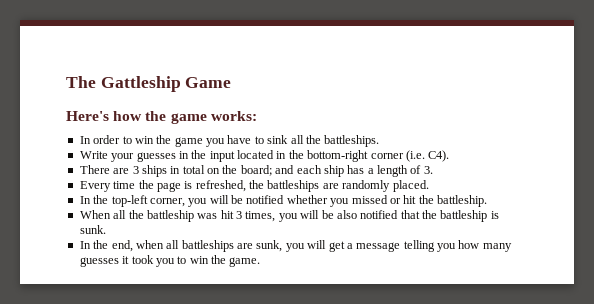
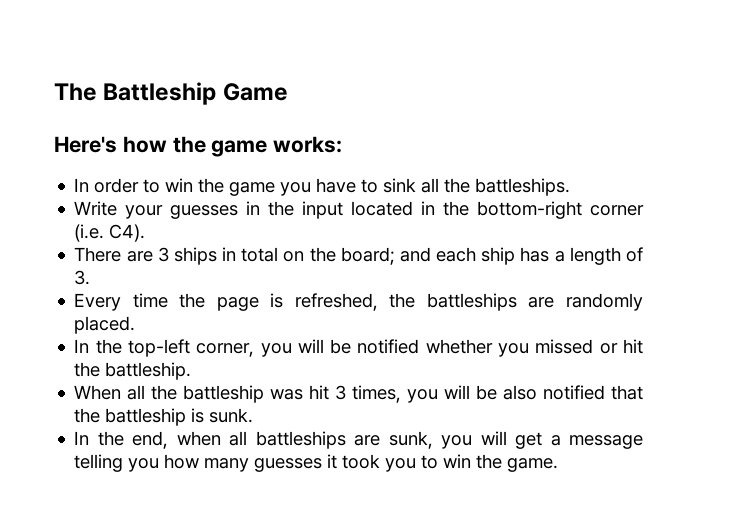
- The Gattleship Game
+ The Battleship Game

